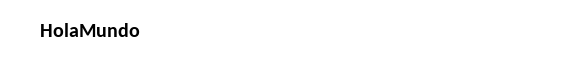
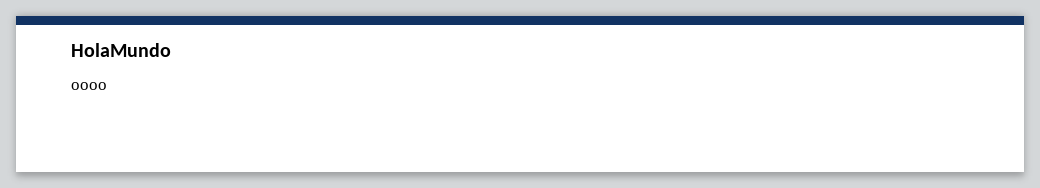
+ oooo

